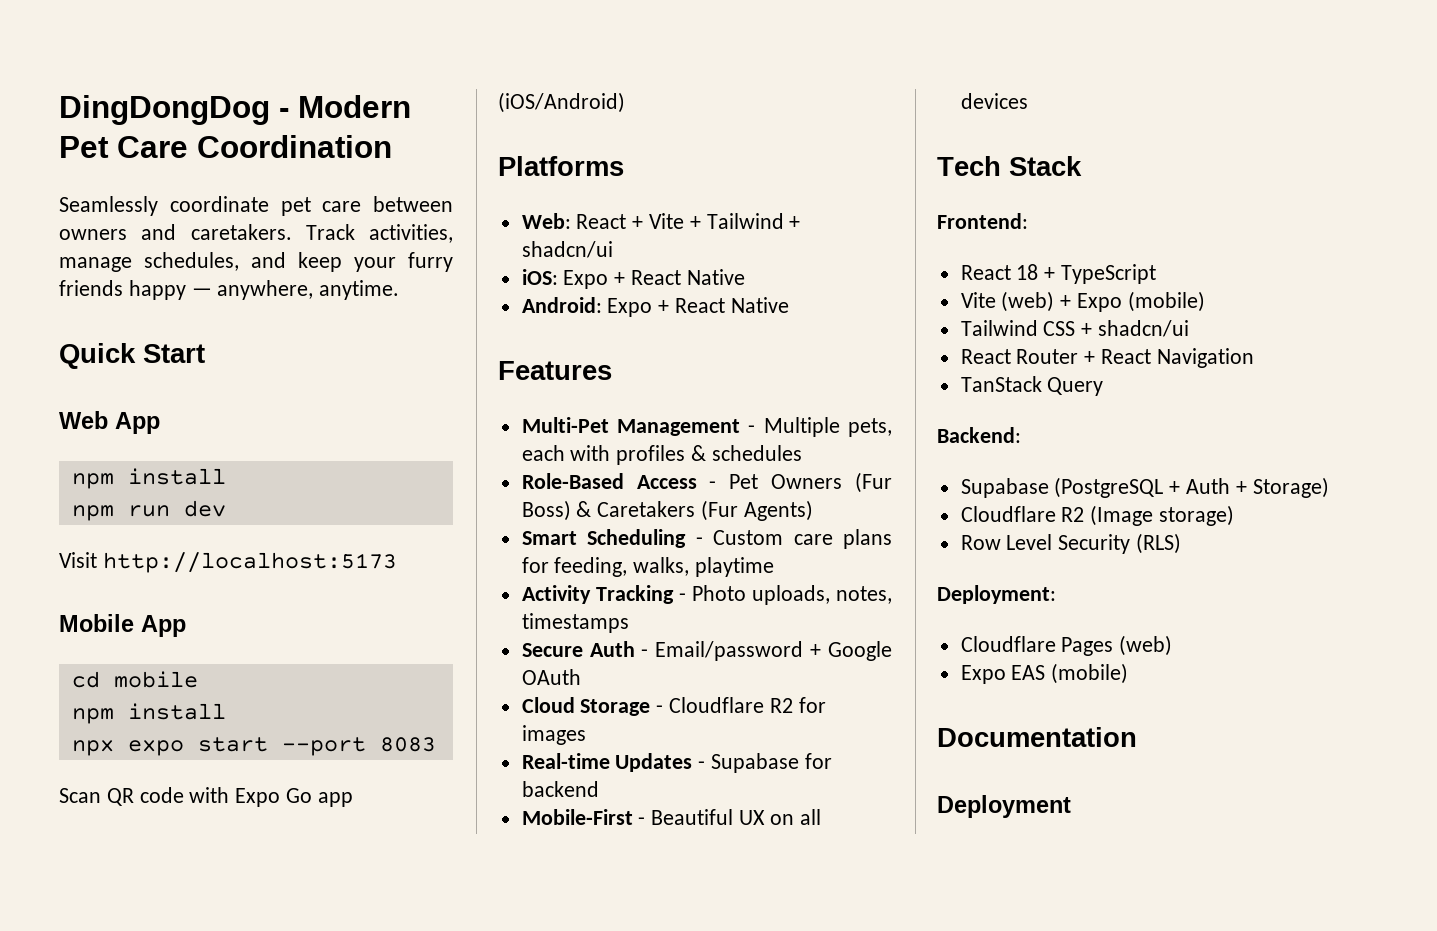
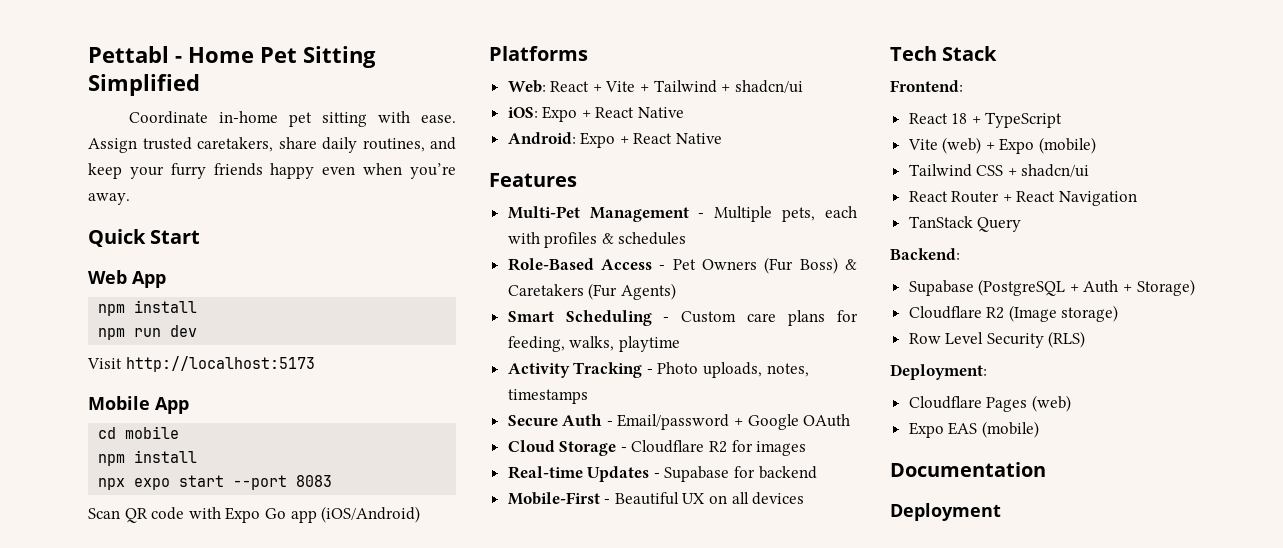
- DingDongDog - Modern Pet Care Coordination
- Seamlessly coordinate pet care between owners and caretakers. Track activities, manage schedules, and keep your furry friends happy — anywhere, anytime.
+ Pettabl - Home Pet Sitting Simplified
+ Coordinate in-home pet sitting with ease. Assign trusted caretakers, share daily routines, and keep your furry friends happy even when you’re away.

